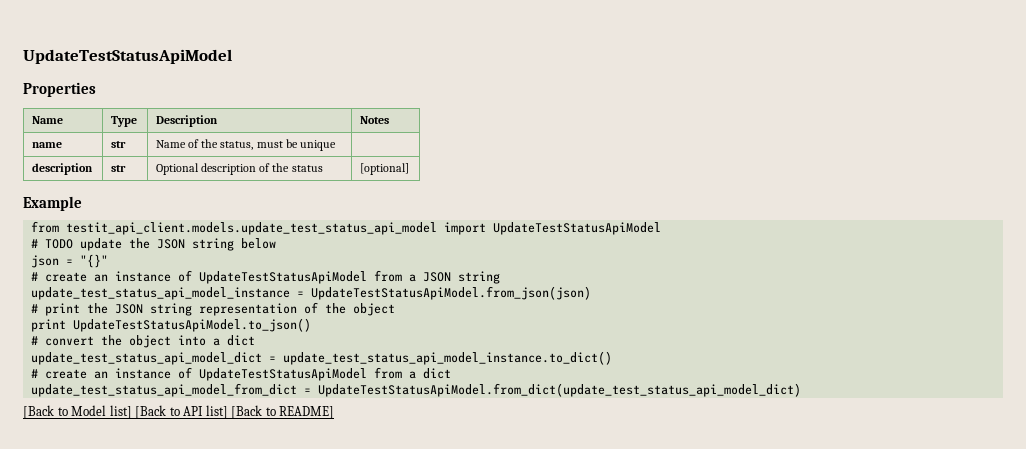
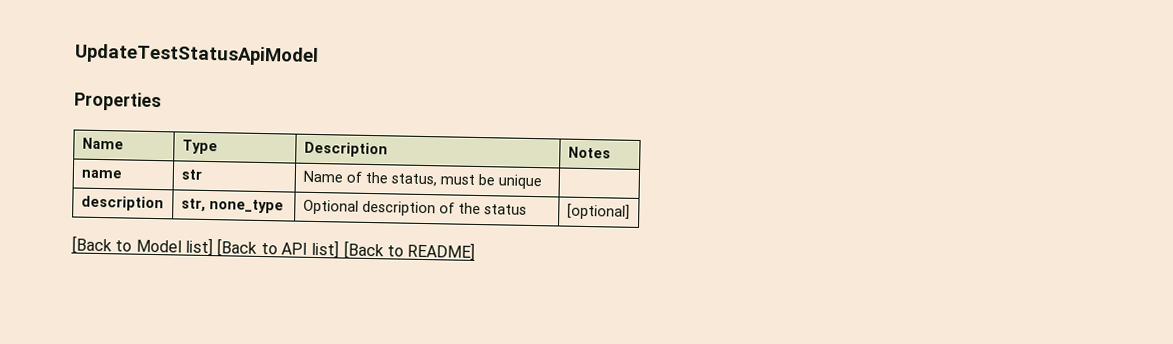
- description | str | Optional description of the status | [optional]
+ description | str, none_type | Optional description of the status | [optional]
- Example
- from testit_api_client.models.update_test_status_api_model import UpdateTestStatusApiModel
- # TODO update the JSON string below
- json = "{}"
- # create an instance of UpdateTestStatusApiModel from a JSON string
- update_test_status_api_model_instance = UpdateTestStatusApiModel.from_json(json)
- # print the JSON string representation of the object
- print UpdateTestStatusApiModel.to_json()
- # convert the object into a dict
- update_test_status_api_model_dict = update_test_status_api_model_instance.to_dict()
- # create an instance of UpdateTestStatusApiModel from a dict
- update_test_status_api_model_from_dict = UpdateTestStatusApiModel.from_dict(update_test_status_api_model_dict)

